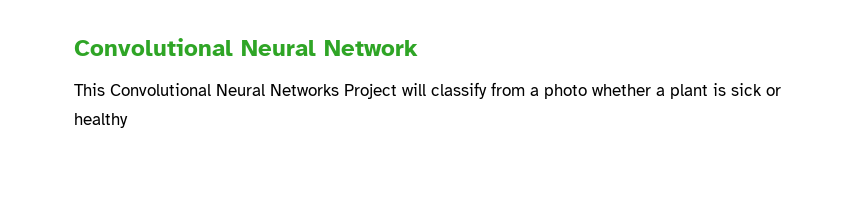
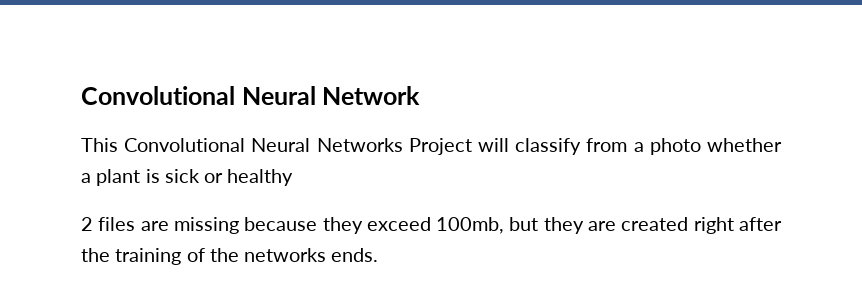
+ 2 files are missing because they exceed 100mb, but they are created right after the training of the networks ends.

